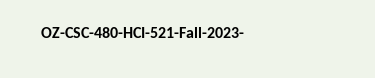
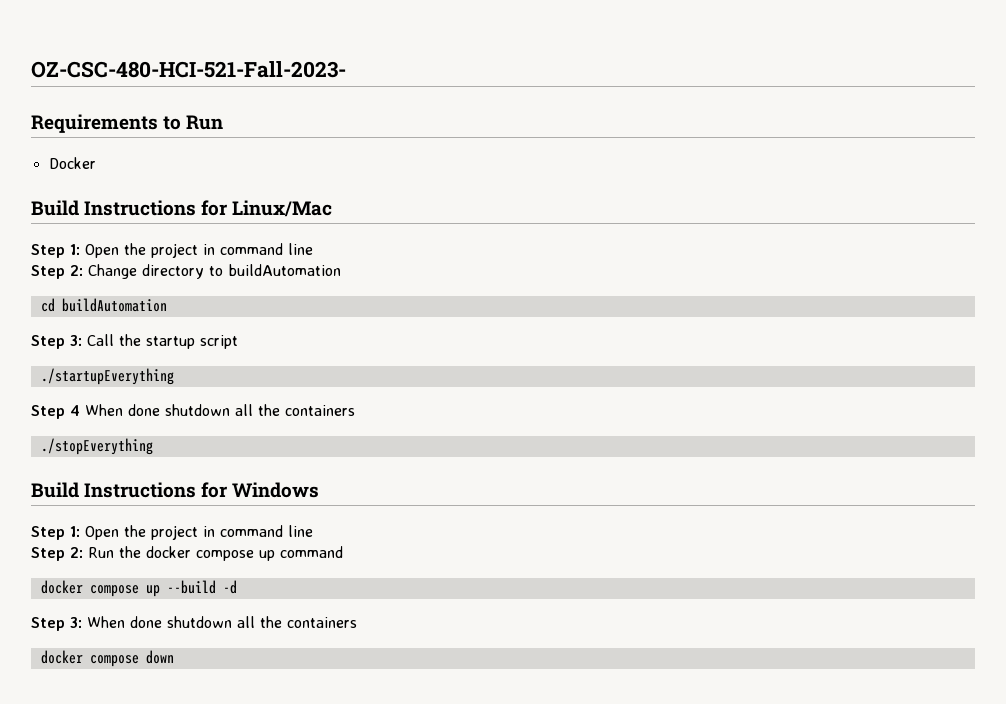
+ Requirements to Run
+ Docker
+ Build Instructions for Linux/Mac
+ Step 1: Open the project in command line
+ Step 2: Change directory to buildAutomation
+ cd buildAutomation
+ Step 3: Call the startup script
+ ./startupEverything
+ Step 4 When done shutdown all the containers
+ ./stopEverything
+ Build Instructions for Windows
+ Step 1: Open the project in command line
+ Step 2: Run the docker compose up command
+ docker compose up --build -d
+ Step 3: When done shutdown all the containers
+ docker compose down

